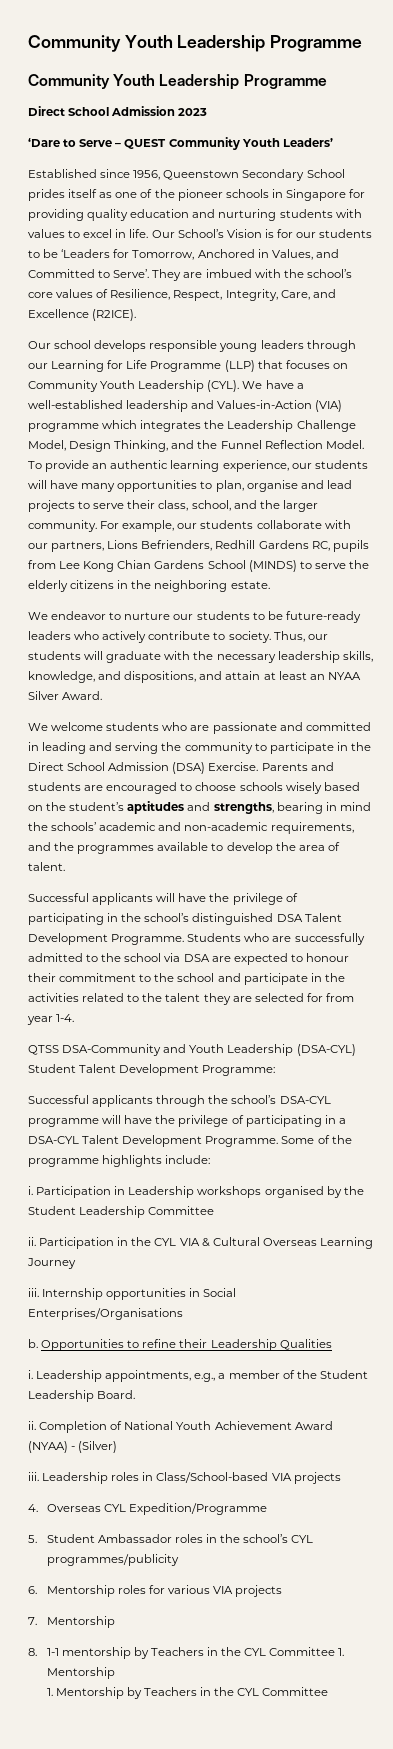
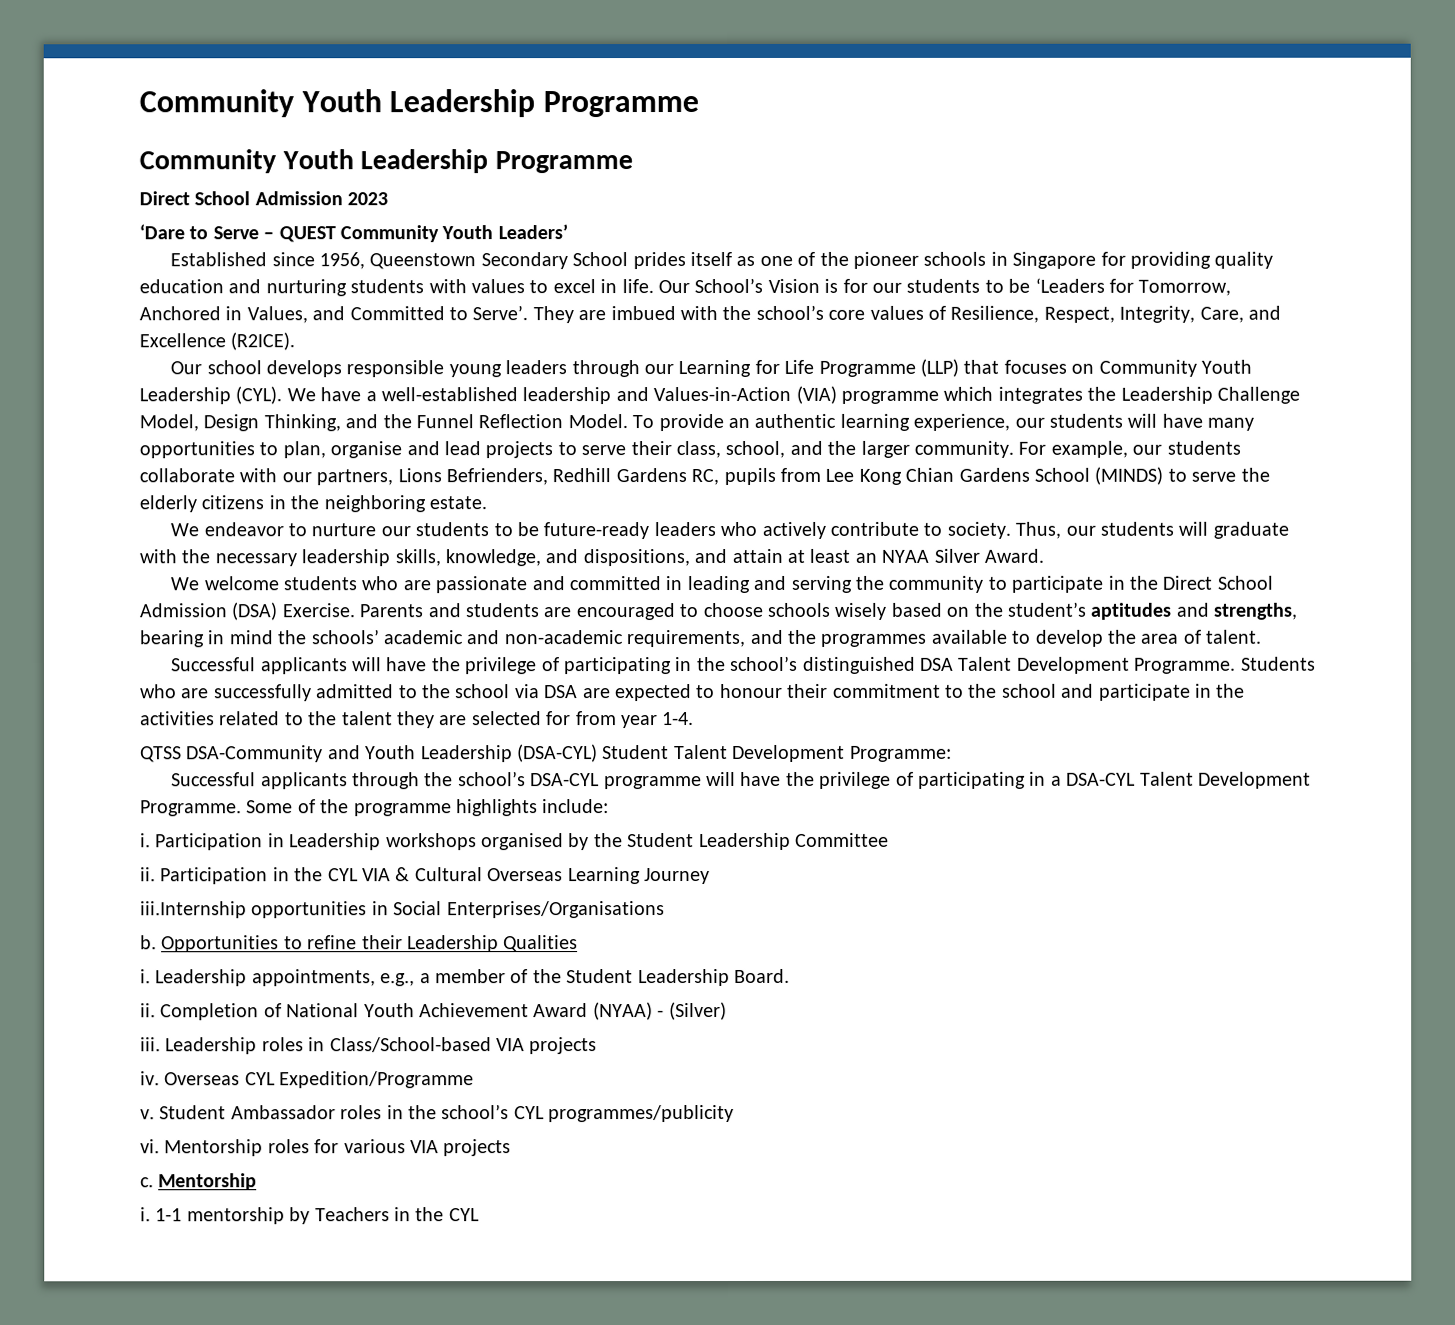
- iii. Internship opportunities in Social Enterprises/Organisations
+ iii.Internship opportunities in Social Enterprises/Organisations
- 4. Overseas CYL Expedition/Programme
+ iv. Overseas CYL Expedition/Programme
- 5. Student Ambassador roles in the school’s CYL programmes/publicity
+ v. Student Ambassador roles in the school’s CYL programmes/publicity
- 6. Mentorship roles for various VIA projects
+ vi. Mentorship roles for various VIA projects
- 7. Mentorship
- 8. 1-1 mentorship by Teachers in the CYL Committee 1. Mentorship
- 1. Mentorship by Teachers in the CYL Committee
+ c. Mentorship
+ i. 1-1 mentorship by Teachers in the CYL

